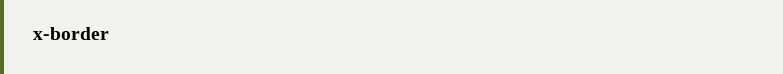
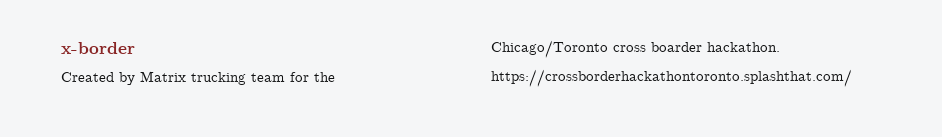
+ Created by Matrix trucking team for the Chicago/Toronto cross boarder hackathon.
+ https://crossborderhackathontoronto.splashthat.com/

